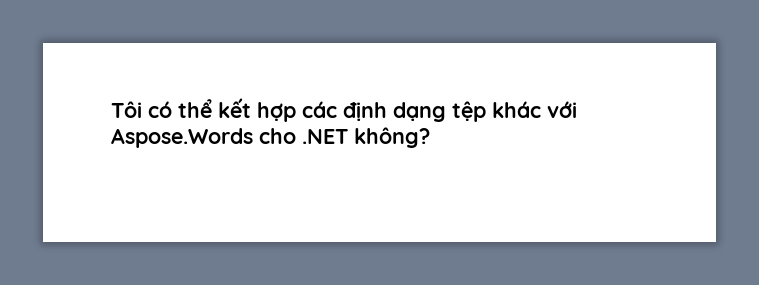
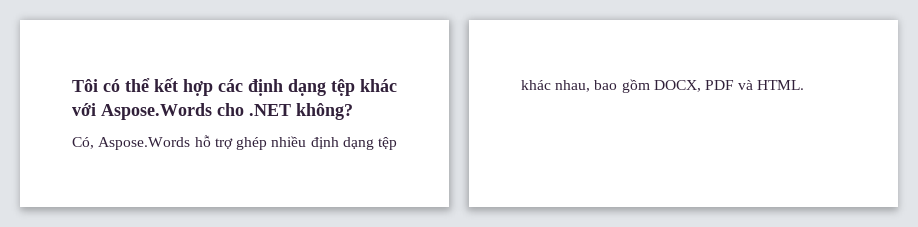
+ Có, Aspose.Words hỗ trợ ghép nhiều định dạng tệp khác nhau, bao gồm DOCX, PDF và HTML.

